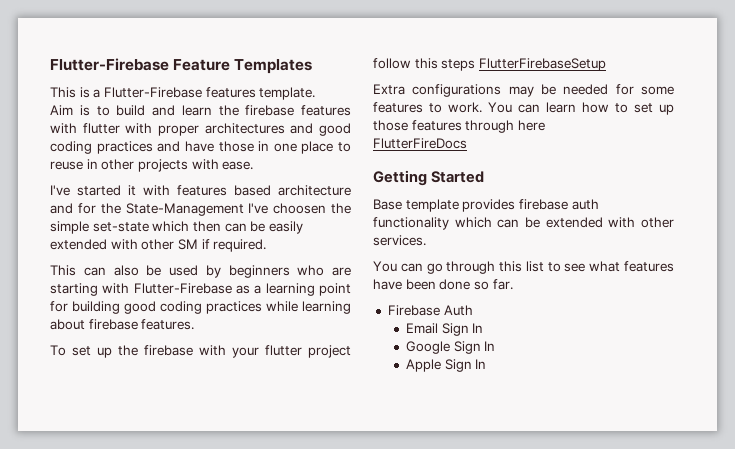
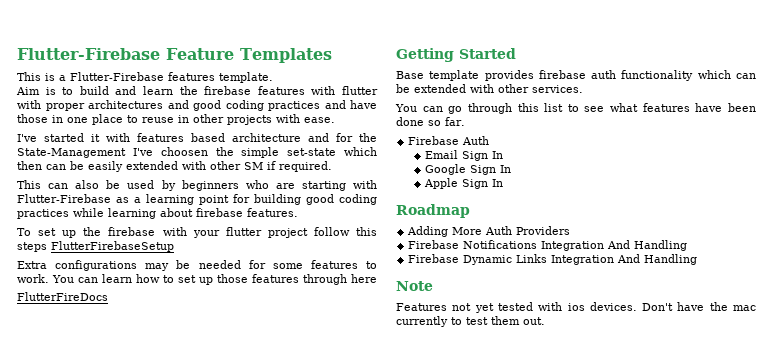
+ Roadmap
+ Adding More Auth Providers
+ Firebase Notifications Integration And Handling
+ Firebase Dynamic Links Integration And Handling
+ Note
+ Features not yet tested with ios devices. Don't have the mac currently to test them out.

